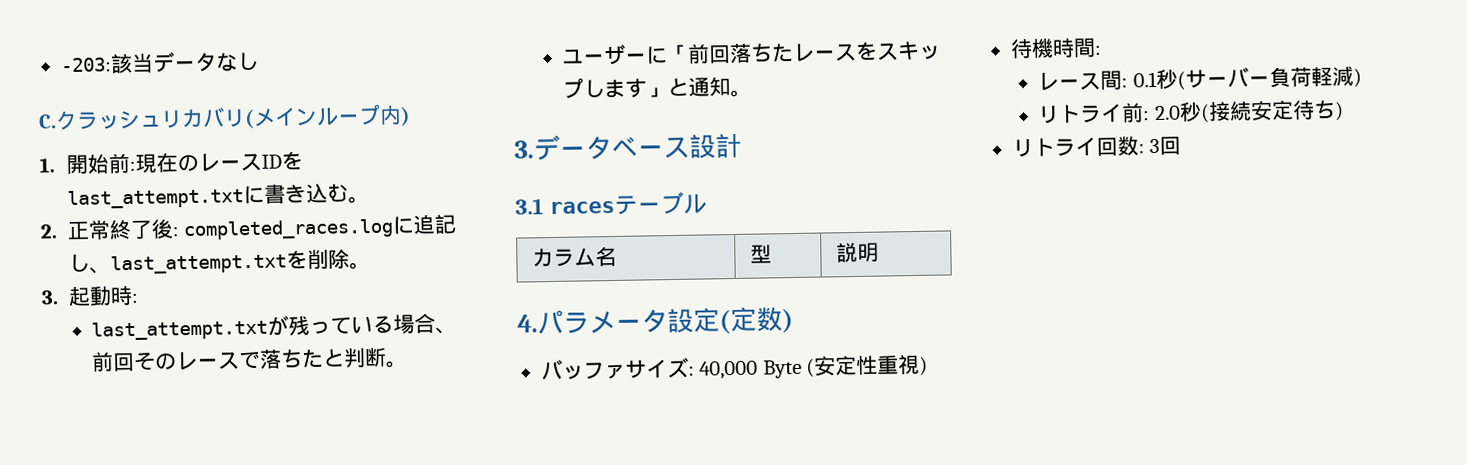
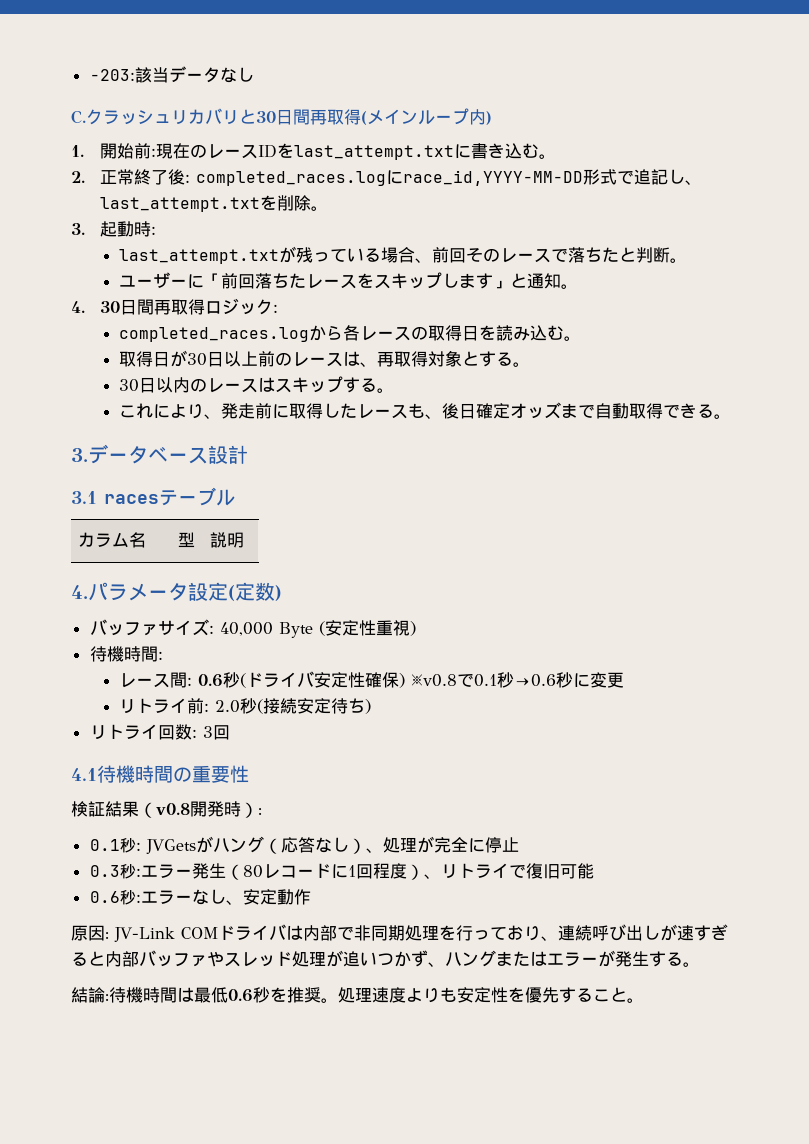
- C.クラッシュリカバリ(メインループ内)
+ C.クラッシュリカバリと30日間再取得(メインループ内)
- 2.正常終了後: completed_races.logに追記し、last_attempt.txtを削除。
+ 2.正常終了後: completed_races.logにrace_id,YYYY-MM-DD形式で追記し、last_attempt.txtを削除。
+ 4. 30日間再取得ロジック:
+ completed_races.logから各レースの取得日を読み込む。
+ 取得日が30日以上前のレースは、再取得対象とする。
+ 30日以内のレースはスキップする。
+ これにより、発走前に取得したレースも、後日確定オッズまで自動取得できる。
- レース間: 0.1秒(サーバー負荷軽減)
+ レース間: 0.6秒(ドライバ安定性確保) ※v0.8で0.1秒→0.6秒に変更
+ 4.1待機時間の重要性
+ 検証結果（v0.8開発時）:
+ 0.1秒: JVGetsがハング（応答なし）、処理が完全に停止
+ 0.3秒:エラー発生（80レコードに1回程度）、リトライで復旧可能
+ 0.6秒:エラーなし、安定動作
+ 原因: JV-Link COMドライバは内部で非同期処理を行っており、連続呼び出しが速すぎると内部バッファやスレッド処理が追いつかず、ハングまたはエラーが発生する。
+ 結論:待機時間は最低0.6秒を推奨。処理速度よりも安定性を優先すること。

